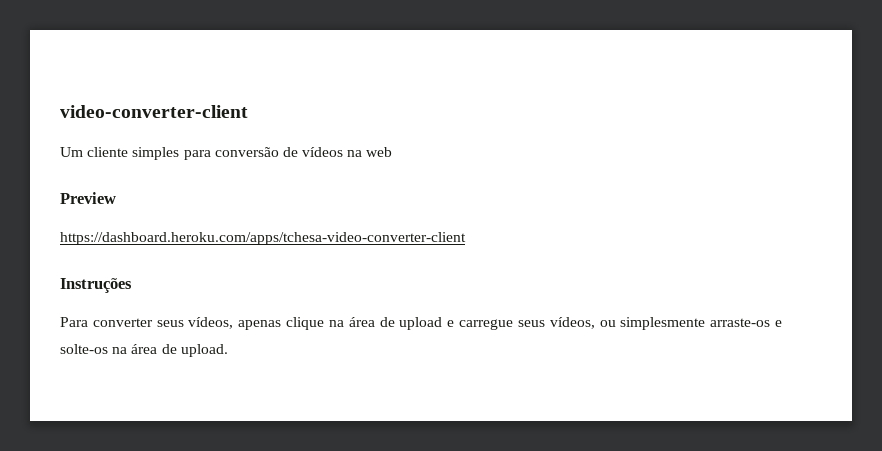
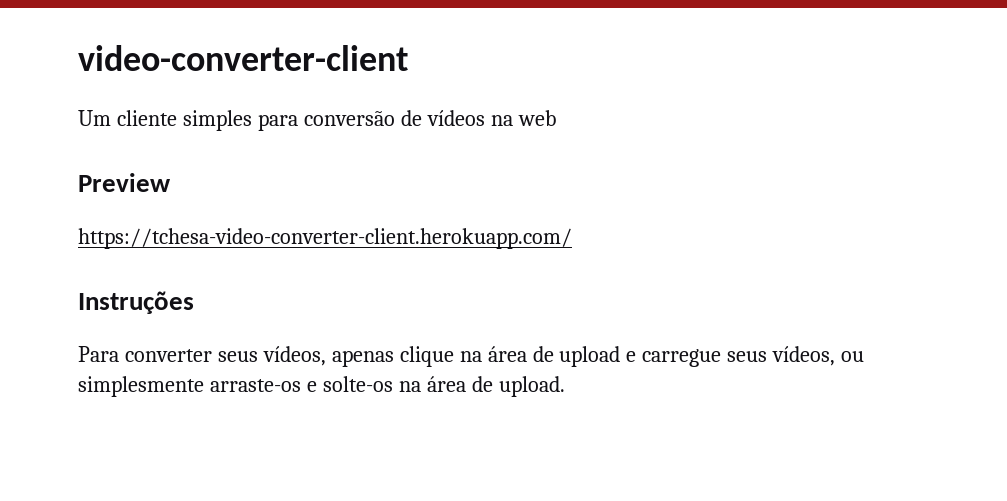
- https://dashboard.heroku.com/apps/tchesa-video-converter-client
+ https://tchesa-video-converter-client.herokuapp.com/

